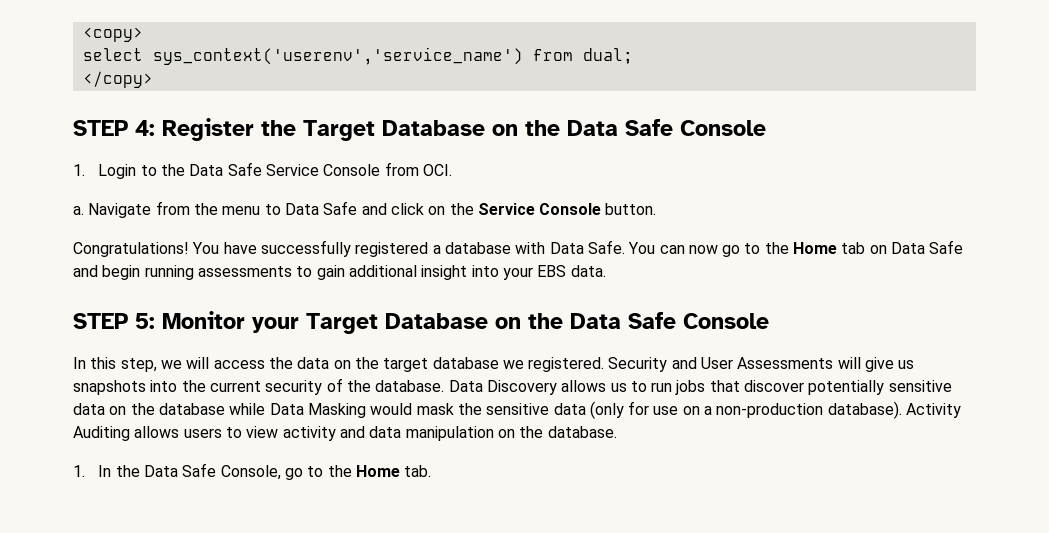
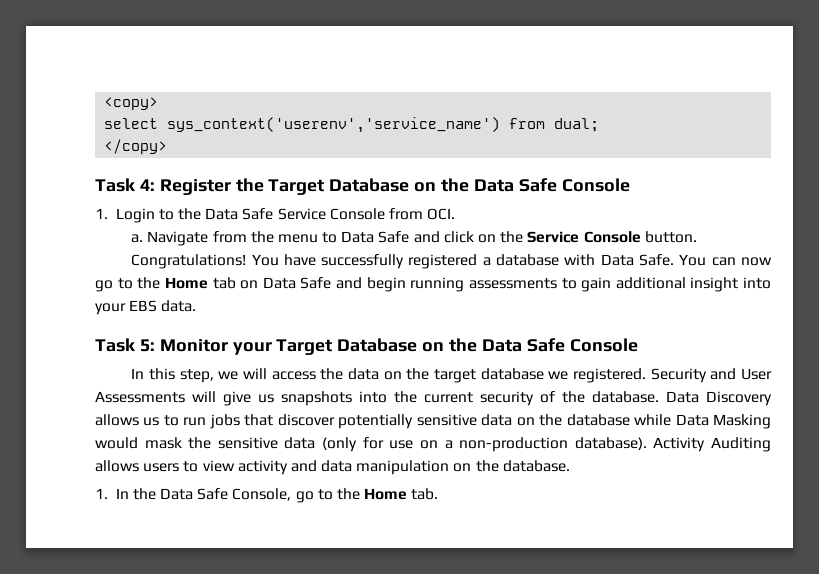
- STEP 4: Register the Target Database on the Data Safe Console
+ Task 4: Register the Target Database on the Data Safe Console
- STEP 5: Monitor your Target Database on the Data Safe Console
+ Task 5: Monitor your Target Database on the Data Safe Console

